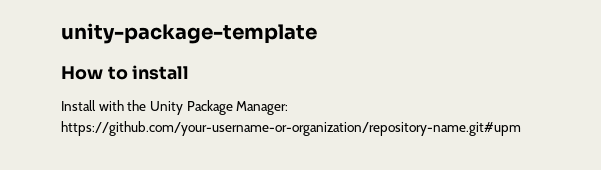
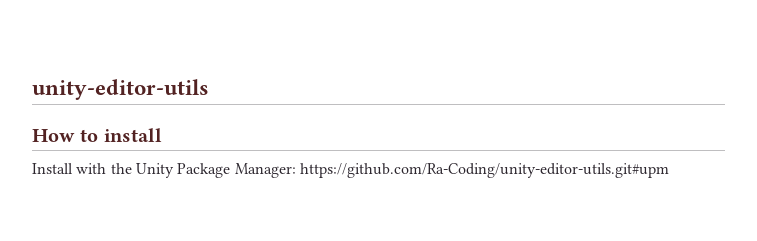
- unity-package-template
+ unity-editor-utils
- Install with the Unity Package Manager: https://github.com/your-username-or-organization/repository-name.git#upm
+ Install with the Unity Package Manager: https://github.com/Ra-Coding/unity-editor-utils.git#upm

